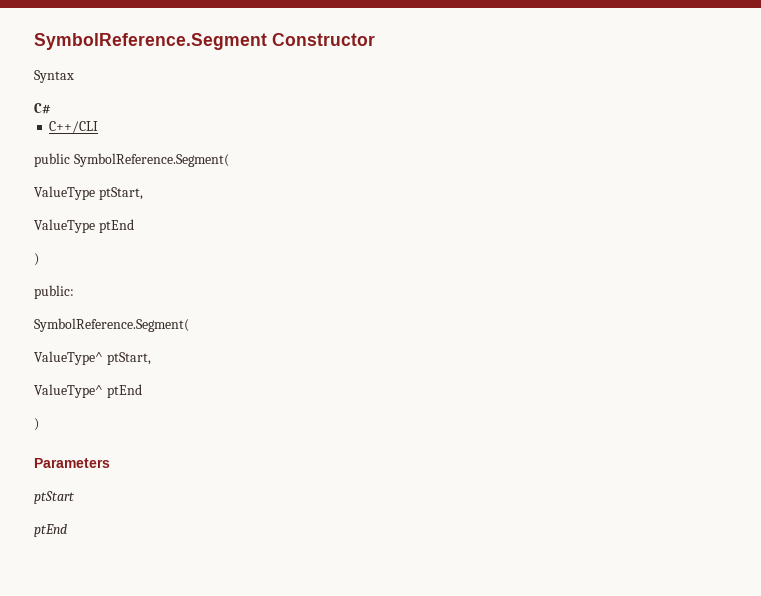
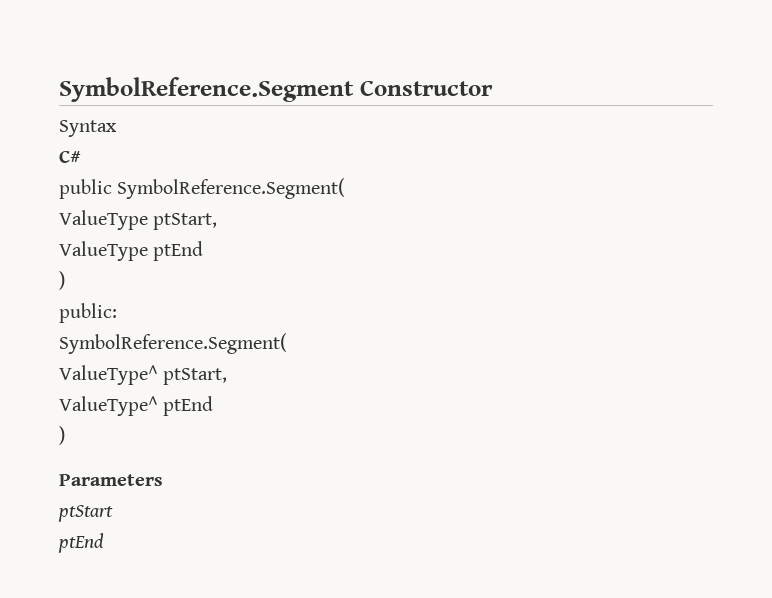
- C++/CLI

